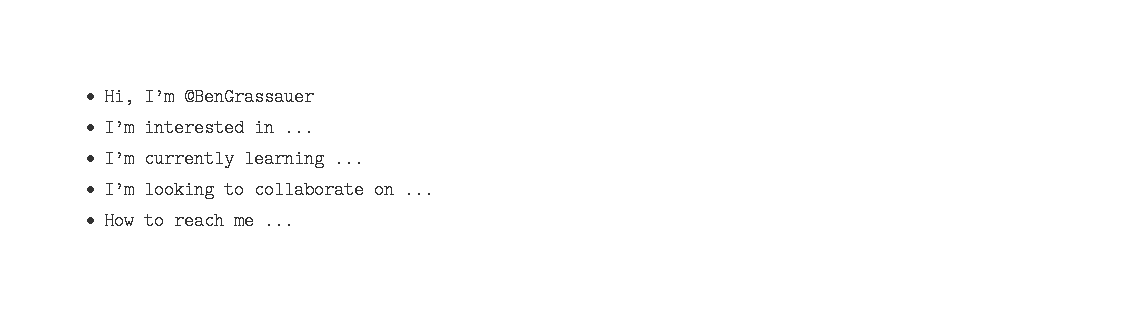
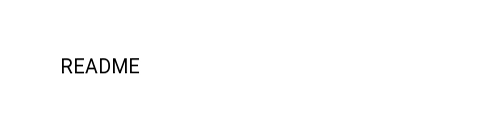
- Hi, I’m @BenGrassauer
- I’m interested in ...
- I’m currently learning ...
- I’m looking to collaborate on ...
- How to reach me ...
+ README

